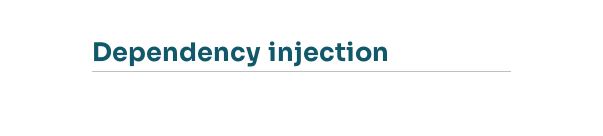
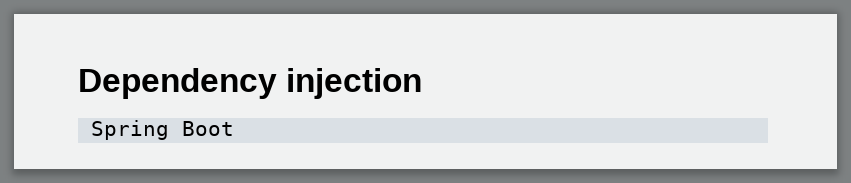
+ Spring Boot

